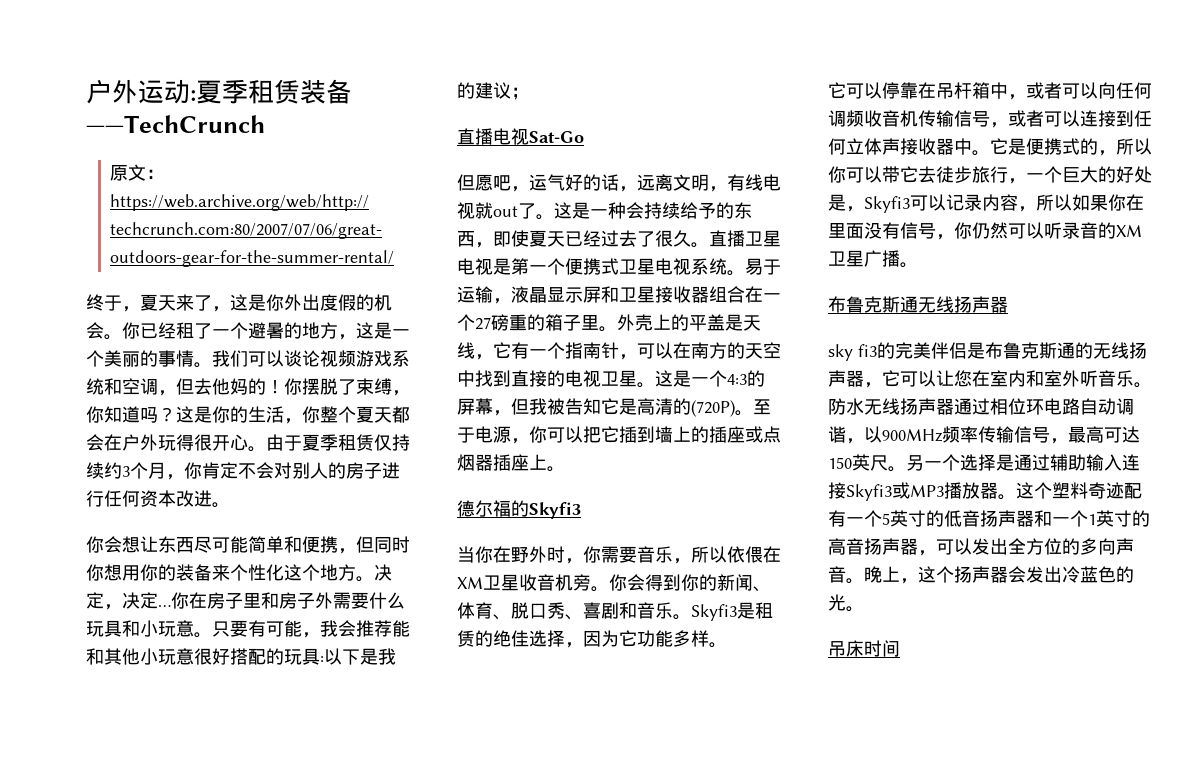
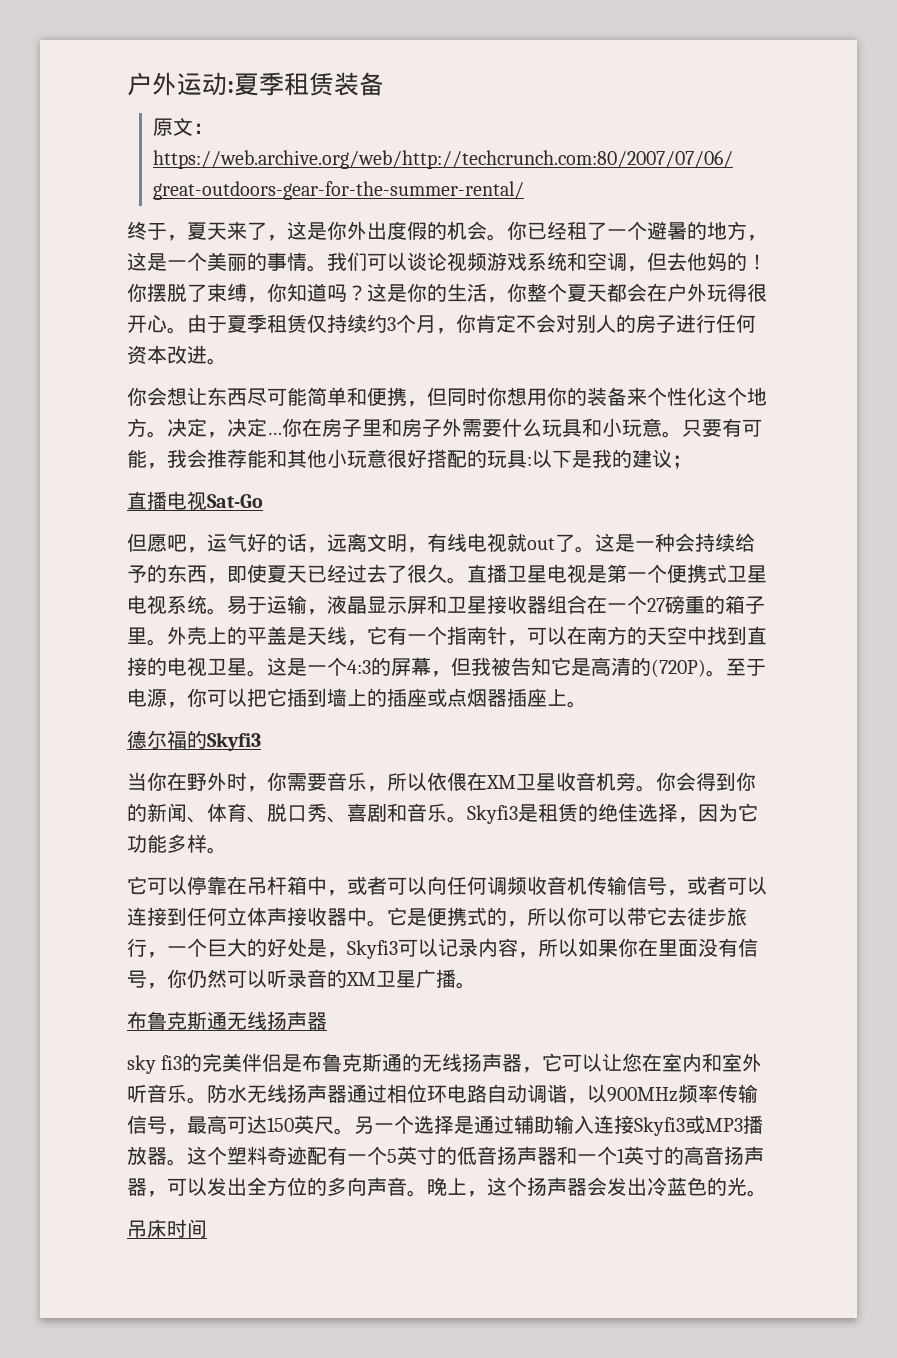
- 户外运动:夏季租赁装备——TechCrunch
+ 户外运动:夏季租赁装备

